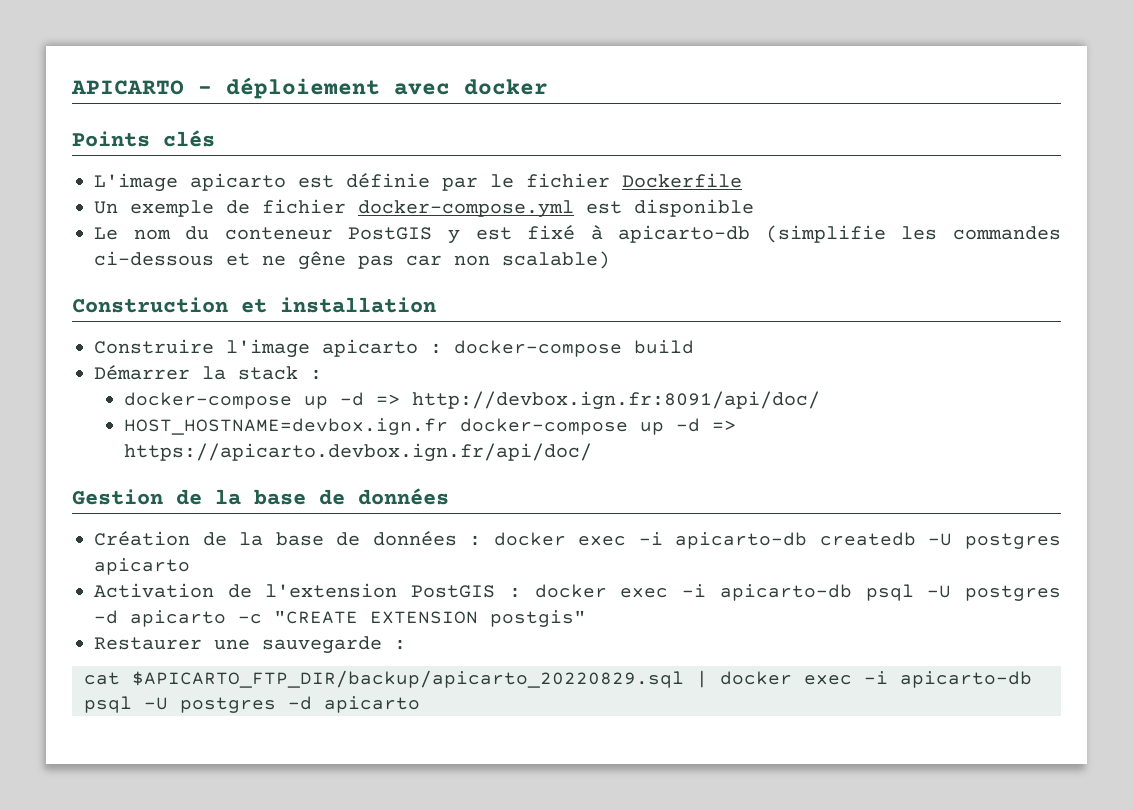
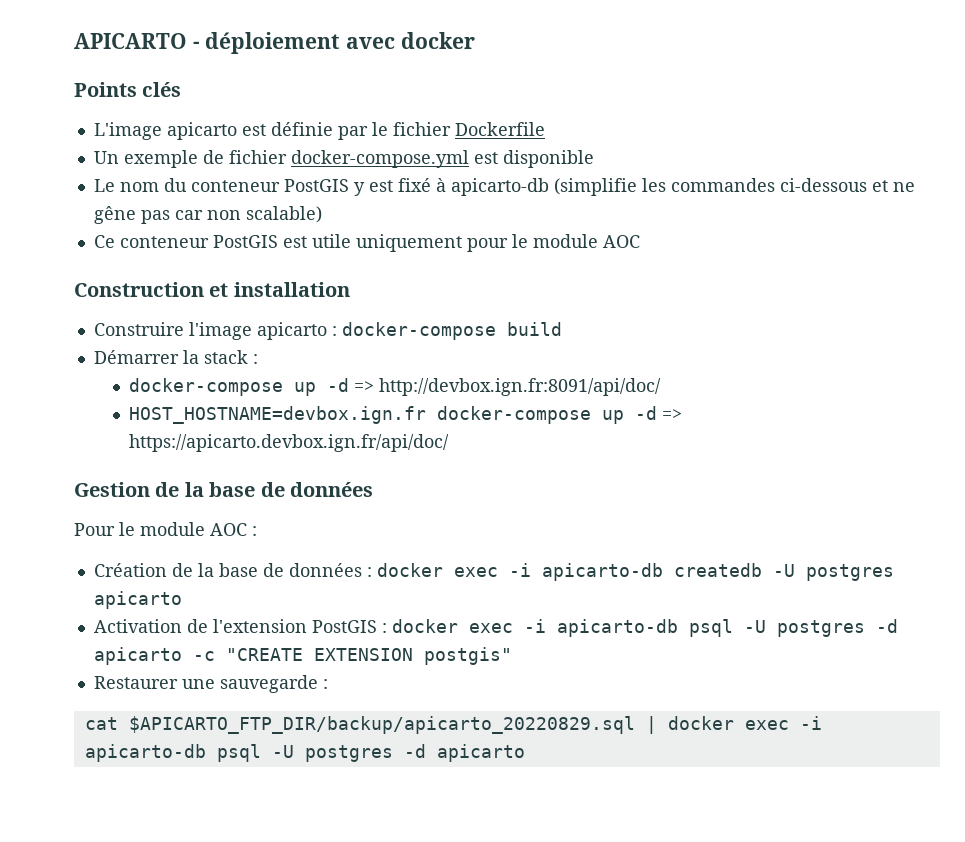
+ Ce conteneur PostGIS est utile uniquement pour le module AOC
+ Pour le module AOC :

